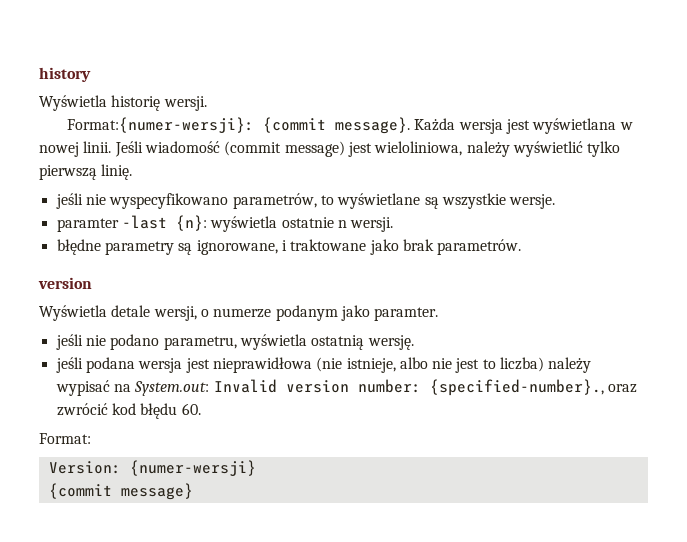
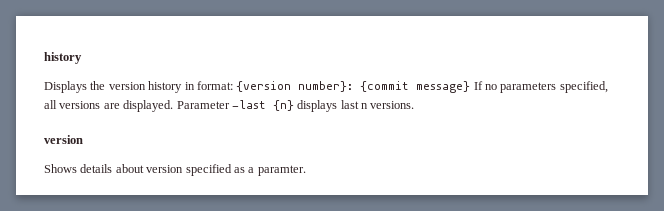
- Wyświetla historię wersji.
- Format:{numer-wersji}: {commit message}. Każda wersja jest wyświetlana w nowej linii. Jeśli wiadomość (commit message) jest wieloliniowa, należy wyświetlić tylko pierwszą linię.
- jeśli nie wyspecyfikowano parametrów, to wyświetlane są wszystkie wersje.
- paramter -last {n}: wyświetla ostatnie n wersji.
- błędne parametry są ignorowane, i traktowane jako brak parametrów.
+ Displays the version history in format: {version number}: {commit message} If no parameters specified, all versions are displayed. Parameter -last {n} displays last n versions.
  version
- Wyświetla detale wersji, o numerze podanym jako paramter.
- jeśli nie podano parametru, wyświetla ostatnią wersję.
- jeśli podana wersja jest nieprawidłowa (nie istnieje, albo nie jest to liczba) należy wypisać na System.out: Invalid version number: {specified-number}., oraz zwrócić kod błędu 60.
- Format:
- Version: {numer-wersji}
- {commit message}
+ Shows details about version specified as a paramter.

